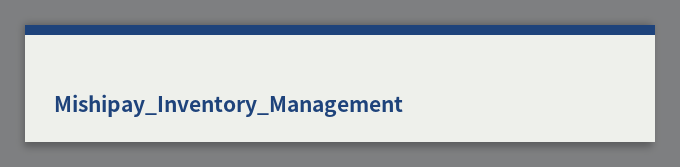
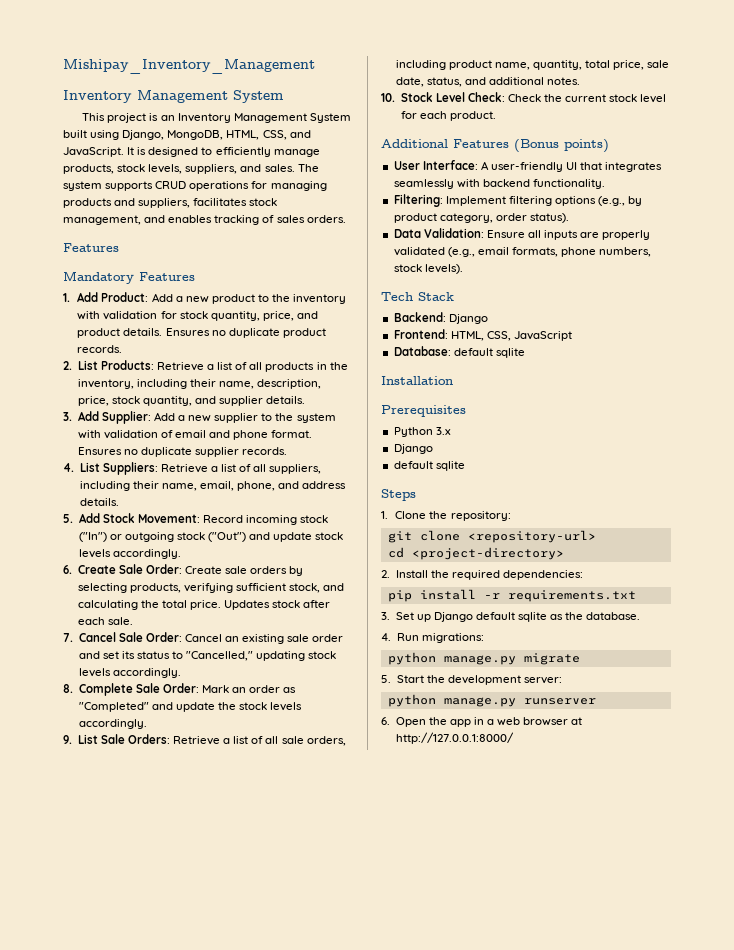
  Mishipay_Inventory_Management
+ Inventory Management System
+ This project is an Inventory Management System built using Django, MongoDB, HTML, CSS, and JavaScript. It is designed to efficiently manage products, stock levels, suppliers, and sales. The system supports CRUD operations for managing products and suppliers, facilitates stock management, and enables tracking of sales orders.
+ Features
+ Mandatory Features
+ 1. Add Product: Add a new product to the inventory with validation for stock quantity, price, and product details. Ensures no duplicate product records.
+ 2. List Products: Retrieve a list of all products in the inventory, including their name, description, price, stock quantity, and supplier details.
+ 3. Add Supplier: Add a new supplier to the system with validation of email and phone format. Ensures no duplicate supplier records.
+ 4. List Suppliers: Retrieve a list of all suppliers, including their name, email, phone, and address details.
+ 5. Add Stock Movement: Record incoming stock ("In") or outgoing stock ("Out") and update stock levels accordingly.
+ 6. Create Sale Order: Create sale orders by selecting products, verifying sufficient stock, and calculating the total price. Updates stock after each sale.
+ 7. Cancel Sale Order: Cancel an existing sale order and set its status to "Cancelled," updating stock levels accordingly.
+ 8. Complete Sale Order: Mark an order as "Completed" and update the stock levels accordingly.
+ 9. List Sale Orders: Retrieve a list of all sale orders, including product name, quantity, total price, sale date, status, and additional notes.
+ 10. Stock Level Check: Check the current stock level for each product.
+ Additional Features (Bonus points)
+ User Interface: A user-friendly UI that integrates seamlessly with backend functionality.
+ Filtering: Implement filtering options (e.g., by product category, order status).
+ Data Validation: Ensure all inputs are properly validated (e.g., email formats, phone numbers, stock levels).
+ Tech Stack
+ Backend: Django
+ Frontend: HTML, CSS, JavaScript
+ Database: default sqlite
+ Installation
+ Prerequisites
+ Python 3.x
+ Django
+ default sqlite
+ Steps
+ 1. Clone the repository:
+ git clone <repository-url>
+ cd <project-directory>
+ 2. Install the required dependencies:
+ pip install -r requirements.txt
+ 3. Set up Django default sqlite as the database.
+ 4. Run migrations:
+ python manage.py migrate
+ 5. Start the development server:
+ python manage.py runserver
+ 6. Open the app in a web browser at http://127.0.0.1:8000/

